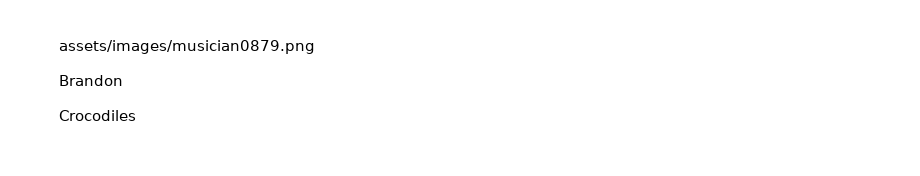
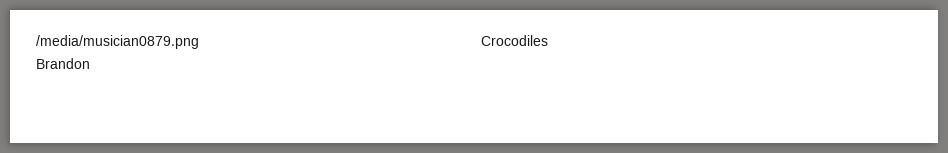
- assets/images/musician0879.png
+ /media/musician0879.png

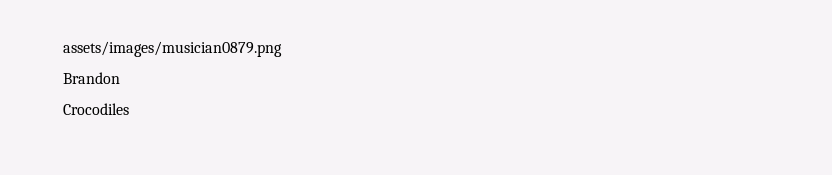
- /media/musician0879.png
+ assets/images/musician0879.png

